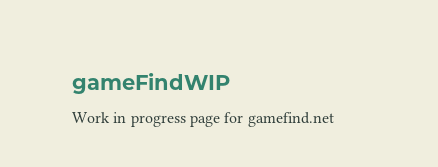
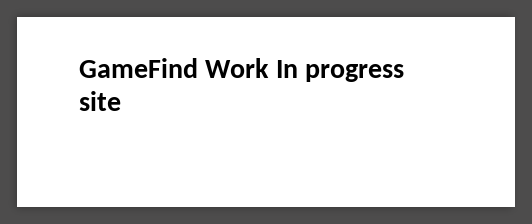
- gameFindWIP
- Work in progress page for gamefind.net
+ GameFind Work In progress site

